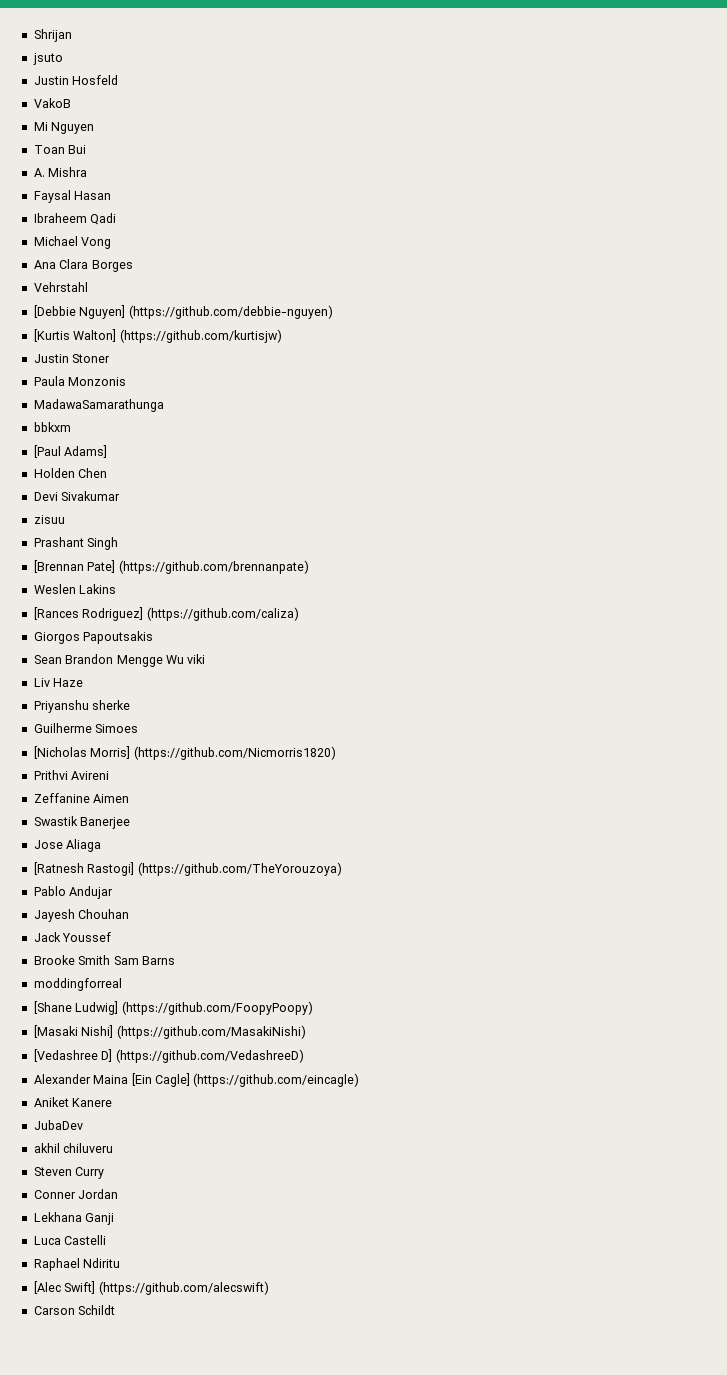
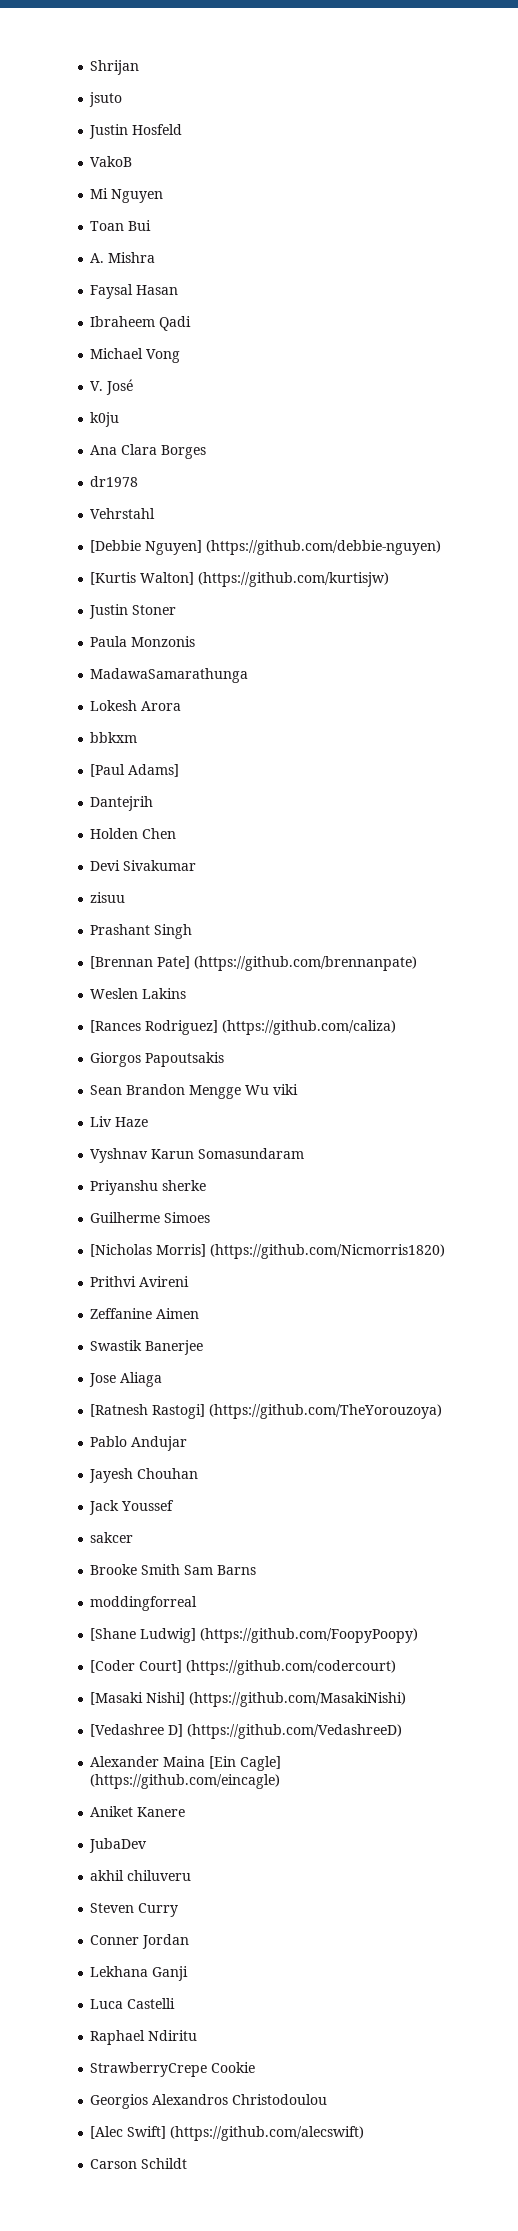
+ V. José
+ k0ju
+ dr1978
+ Lokesh Arora
+ Dantejrih
+ Vyshnav Karun Somasundaram
+ sakcer
+ [Coder Court] (https://github.com/codercourt)
+ StrawberryCrepe Cookie
+ Georgios Alexandros Christodoulou

